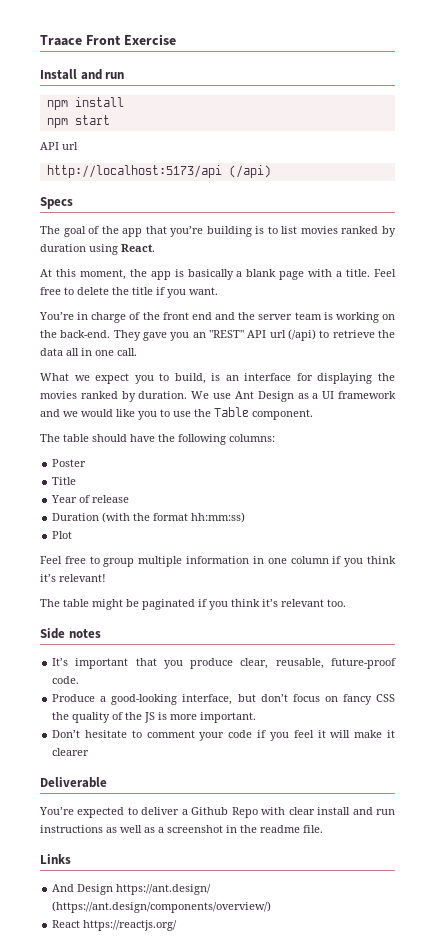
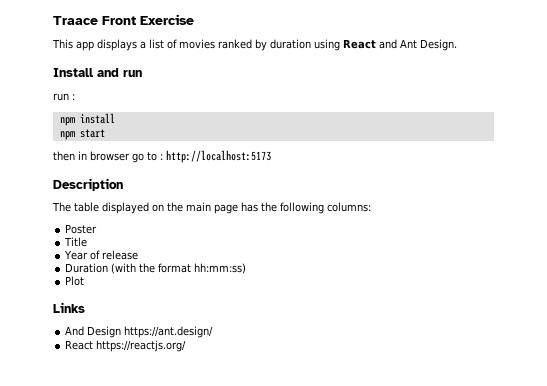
+ This app displays a list of movies ranked by duration using React and Ant Design.
+ run :
  npm start
- API url
- http://localhost:5173/api (/api)
- Specs
- The goal of the app that you’re building is to list movies ranked by duration using React.
- At this moment, the app is basically a blank page with a title. Feel free to delete the title if you want.
- You’re in charge of the front end and the server team is working on the back-end. They gave you an "REST" API url (/api) to retrieve the data all in one call.
- What we expect you to build, is an interface for displaying the movies ranked by duration. We use Ant Design as a UI framework and we would like you to use the Table component.
- The table should have the following columns:
+ then in browser go to : http://localhost:5173
+ Description
+ The table displayed on the main page has the following columns:
- Feel free to group multiple information in one column if you think it’s relevant!
- The table might be paginated if you think it’s relevant too.
- Side notes
- It’s important that you produce clear, reusable, future-proof code.
- Produce a good-looking interface, but don’t focus on fancy CSS the quality of the JS is more important.
- Don’t hesitate to comment your code if you feel it will make it clearer
- Deliverable
- You’re expected to deliver a Github Repo with clear install and run instructions as well as a screenshot in the readme file.
- And Design https://ant.design/ (https://ant.design/components/overview/)
+ And Design https://ant.design/

